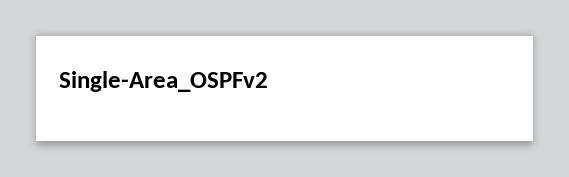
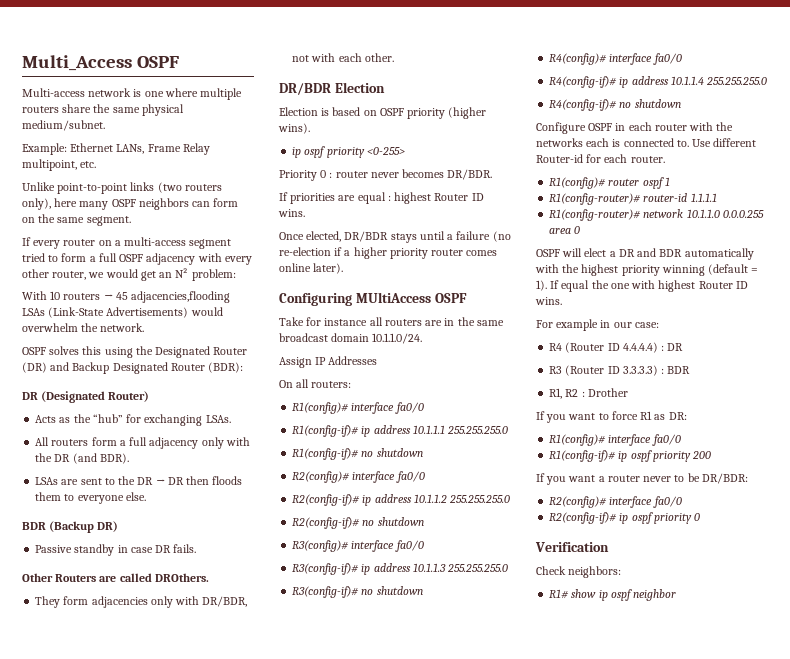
- Single-Area_OSPFv2
+ Multi_Access OSPF
+ Multi-access network is one where multiple routers share the same physical medium/subnet.
+ Example: Ethernet LANs, Frame Relay multipoint, etc.
+ Unlike point-to-point links (two routers only), here many OSPF neighbors can form on the same segment.
+ If every router on a multi-access segment tried to form a full OSPF adjacency with every other router, we would get an N² problem:
+ With 10 routers → 45 adjacencies,flooding LSAs (Link-State Advertisements) would overwhelm the network.
+ OSPF solves this using the Designated Router (DR) and Backup Designated Router (BDR):
+ DR (Designated Router)
+ Acts as the “hub” for exchanging LSAs.
+ All routers form a full adjacency only with the DR (and BDR).
+ LSAs are sent to the DR → DR then floods them to everyone else.
+ BDR (Backup DR)
+ Passive standby in case DR fails.
+ Other Routers are called DROthers.
+ They form adjacencies only with DR/BDR, not with each other.
+ DR/BDR Election
+ Election is based on OSPF priority (higher wins).
+ ip ospf priority <0-255>
+ Priority 0 : router never becomes DR/BDR.
+ If priorities are equal : highest Router ID wins.
+ Once elected, DR/BDR stays until a failure (no re-election if a higher priority router comes online later).
+ Configuring MUltiAccess OSPF
+ Take for instance all routers are in the same broadcast domain 10.1.1.0/24.
+ Assign IP Addresses
+ On all routers:
+ R1(config)# interface fa0/0
+ R1(config-if)# ip address 10.1.1.1 255.255.255.0
+ R1(config-if)# no shutdown
+ R2(config)# interface fa0/0
+ R2(config-if)# ip address 10.1.1.2 255.255.255.0
+ R2(config-if)# no shutdown
+ R3(config)# interface fa0/0
+ R3(config-if)# ip address 10.1.1.3 255.255.255.0
+ R3(config-if)# no shutdown
+ R4(config)# interface fa0/0
+ R4(config-if)# ip address 10.1.1.4 255.255.255.0
+ R4(config-if)# no shutdown
+ Configure OSPF in each router with the networks each is connected to. Use different Router-id for each router.
+ R1(config)# router ospf 1
+ R1(config-router)# router-id 1.1.1.1
+ R1(config-router)# network 10.1.1.0 0.0.0.255 area 0
+ OSPF will elect a DR and BDR automatically with the highest priority winning (default = 1). If equal the one with highest Router ID wins.
+ For example in our case:
+ R4 (Router ID 4.4.4.4) : DR
+ R3 (Router ID 3.3.3.3) : BDR
+ R1, R2 : Drother
+ If you want to force R1 as DR:
+ R1(config)# interface fa0/0
+ R1(config-if)# ip ospf priority 200
+ If you want a router never to be DR/BDR:
+ R2(config)# interface fa0/0
+ R2(config-if)# ip ospf priority 0
+ Verification
+ Check neighbors:
+ R1# show ip ospf neighbor

